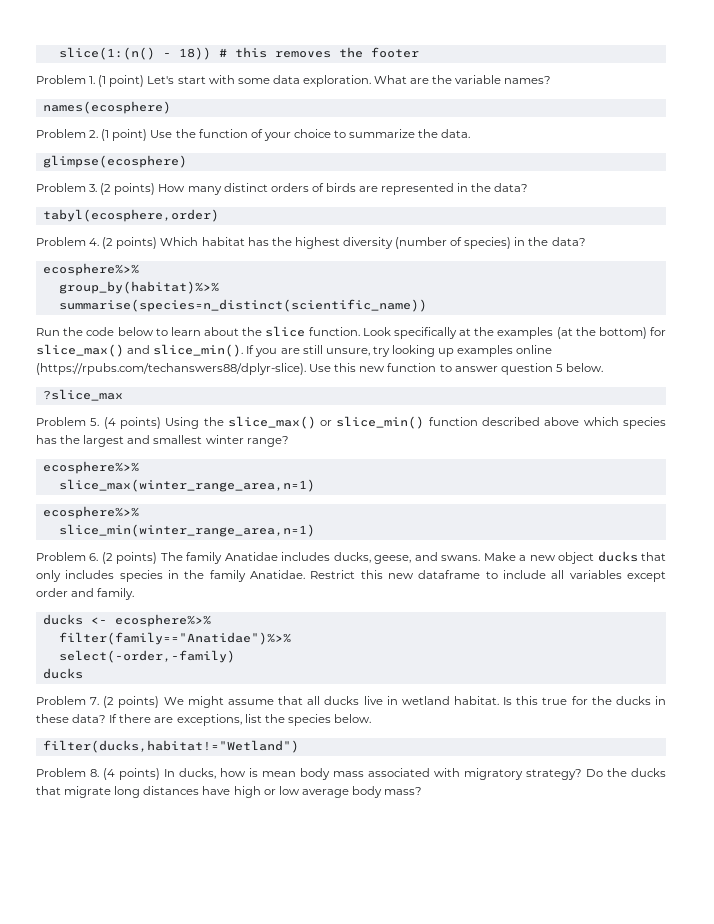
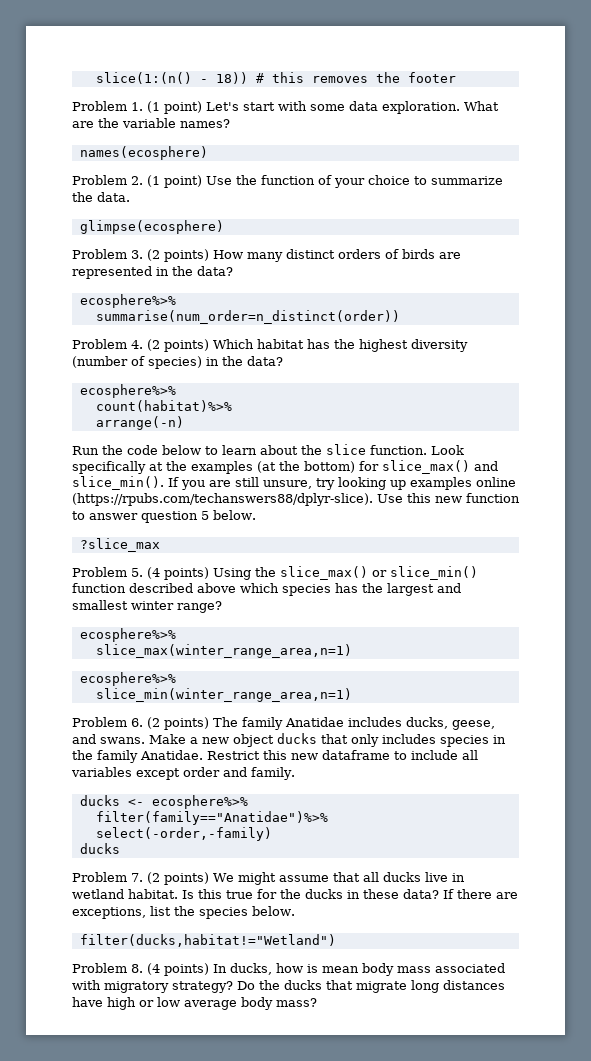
  Problem 3. (2 points) How many distinct orders of birds are represented in the data?
- tabyl(ecosphere,order)
+ ecosphere%>%
+ summarise(num_order=n_distinct(order))
- group_by(habitat)%>%
- summarise(species=n_distinct(scientific_name))
+ count(habitat)%>%
+ arrange(-n)

